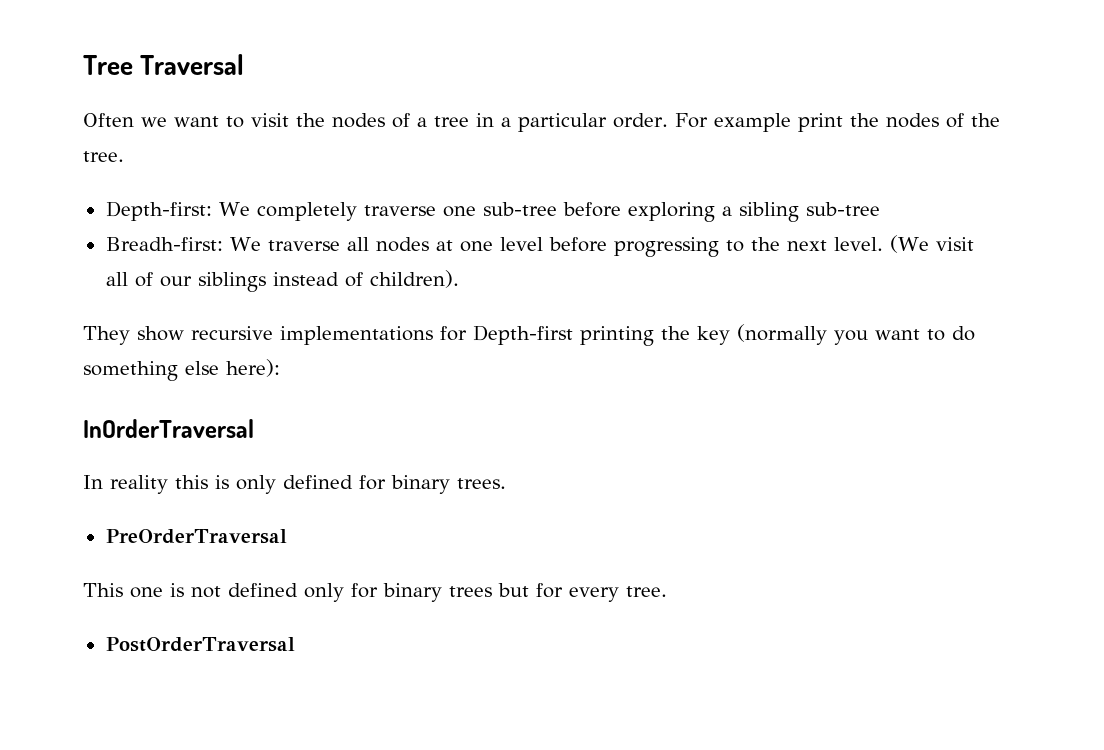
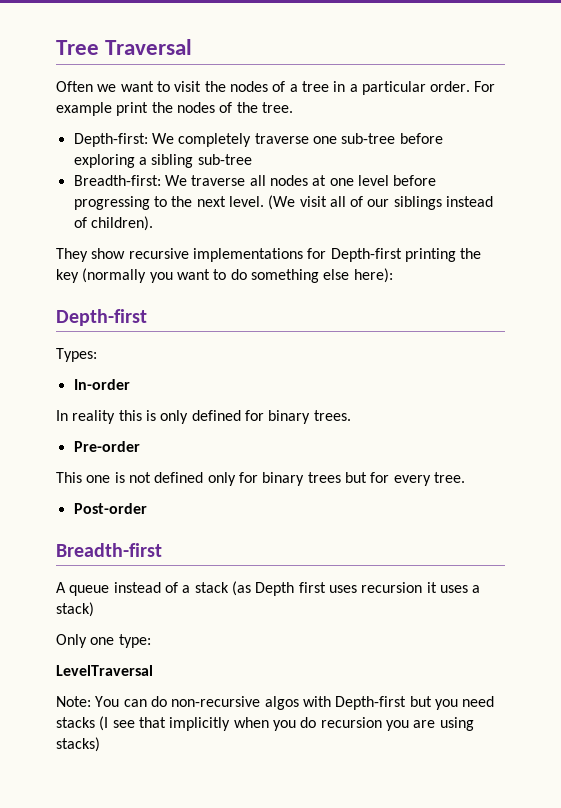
- Breadh-first: We traverse all nodes at one level before progressing to the next level.
+ Breadth-first: We traverse all nodes at one level before progressing to the next level.
  They show recursive implementations for Depth-first printing the key (normally you want to do something else here):
- InOrderTraversal
+ Depth-first
+ Types:
+ In-order
- PreOrderTraversal
+ Pre-order
- PostOrderTraversal
+ Post-order
+ Breadth-first
+ A queue instead of a stack (as Depth first uses recursion it uses a stack)
+ Only one type:
+ LevelTraversal
+ Note: You can do non-recursive algos with Depth-first but you need stacks (I see that implicitly when you do recursion you are using stacks)

